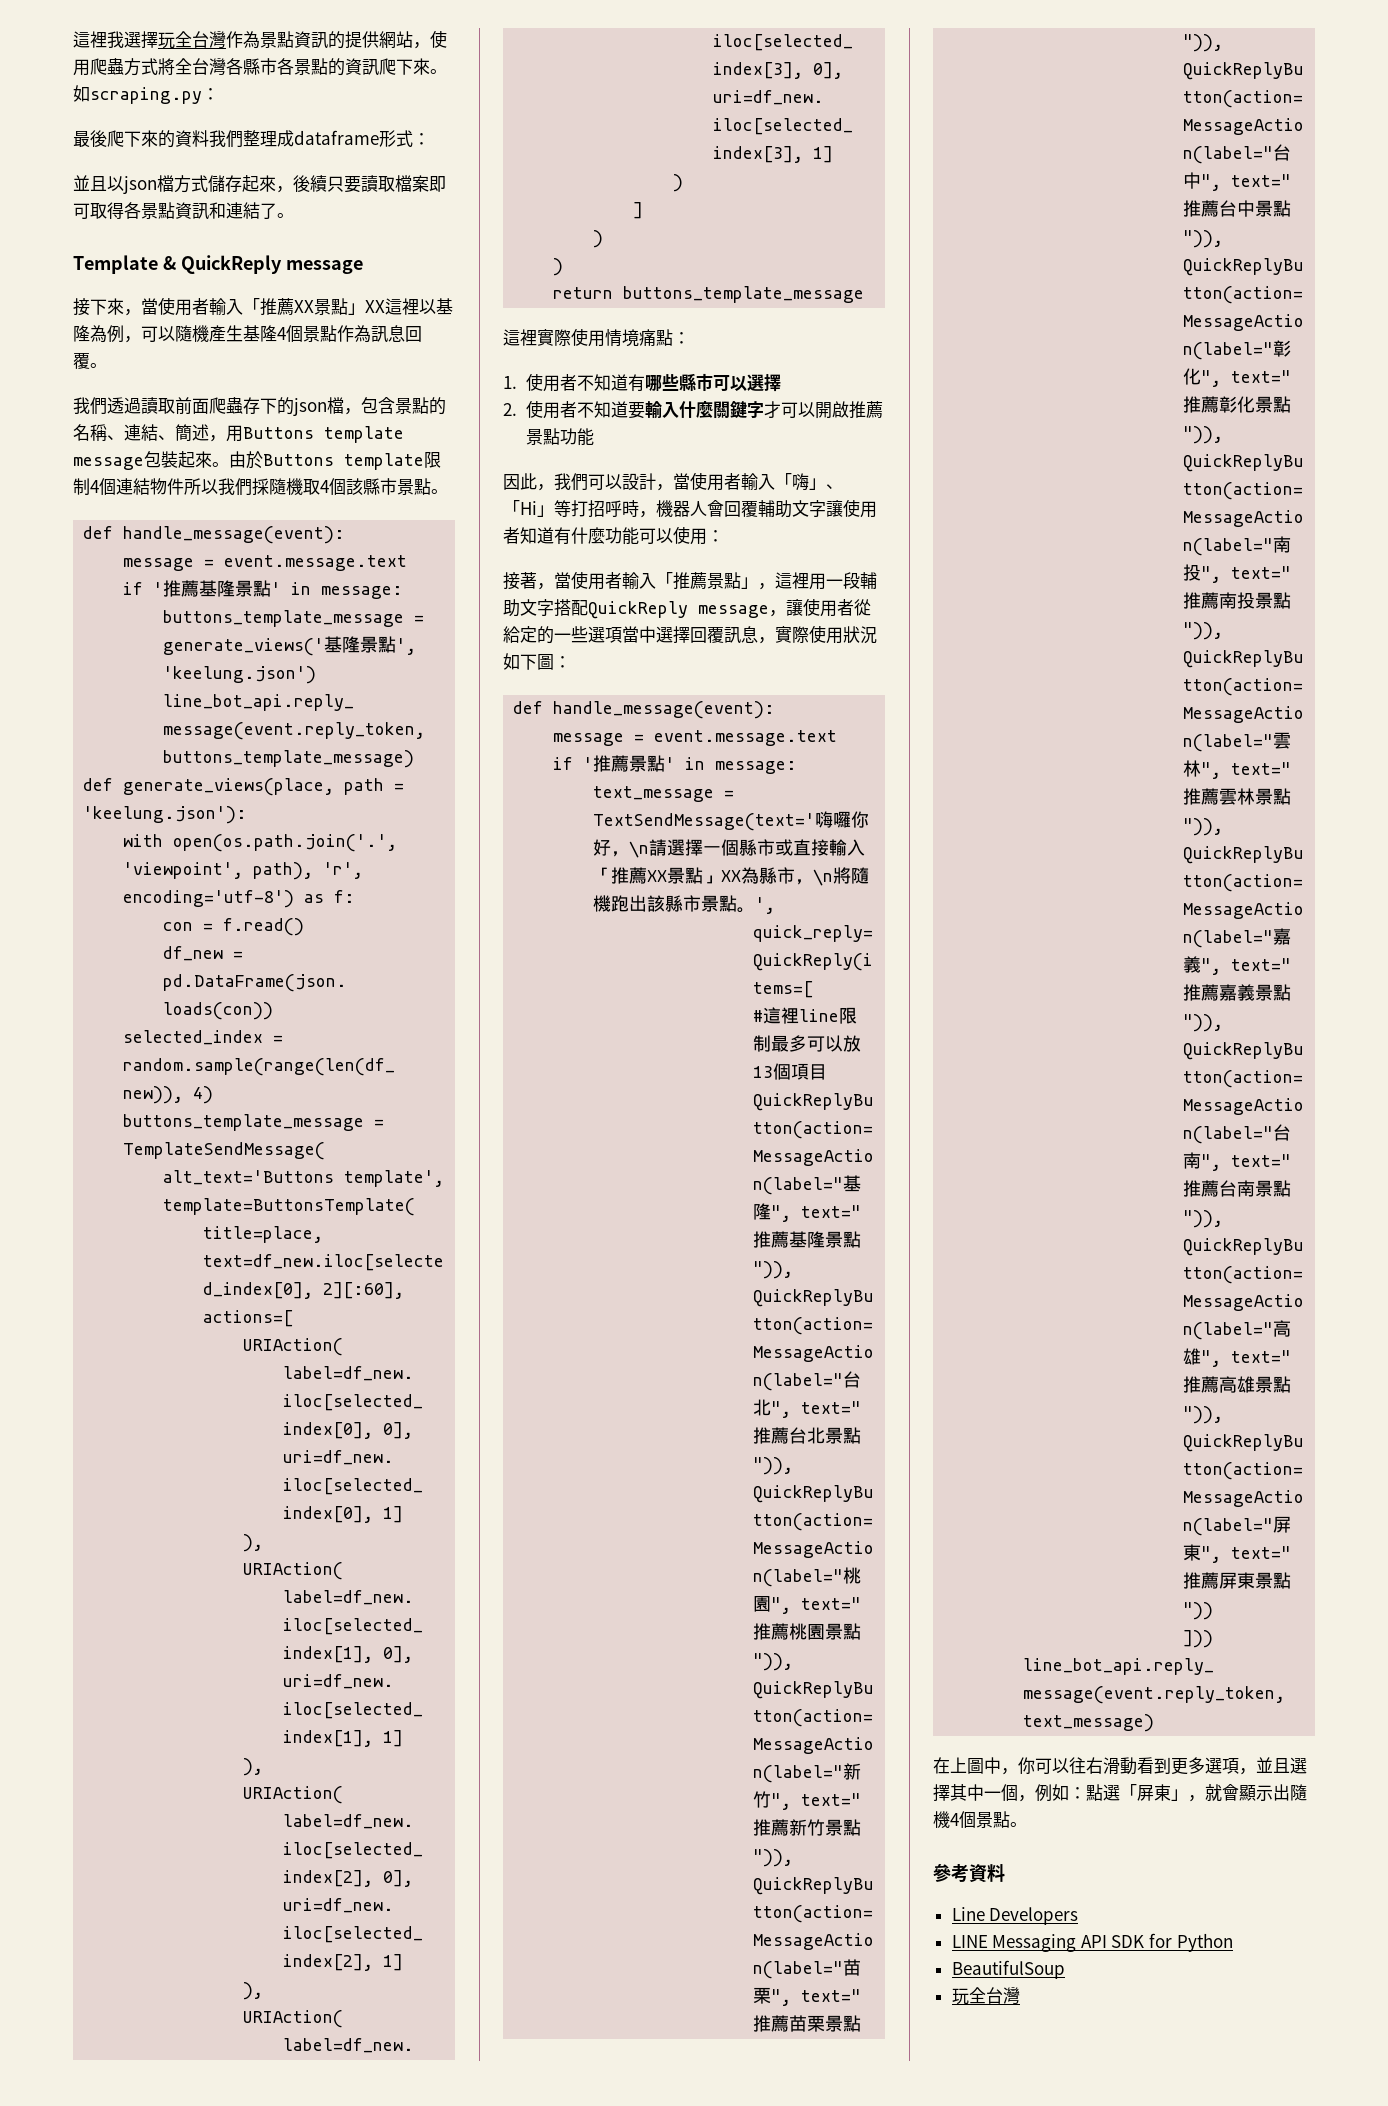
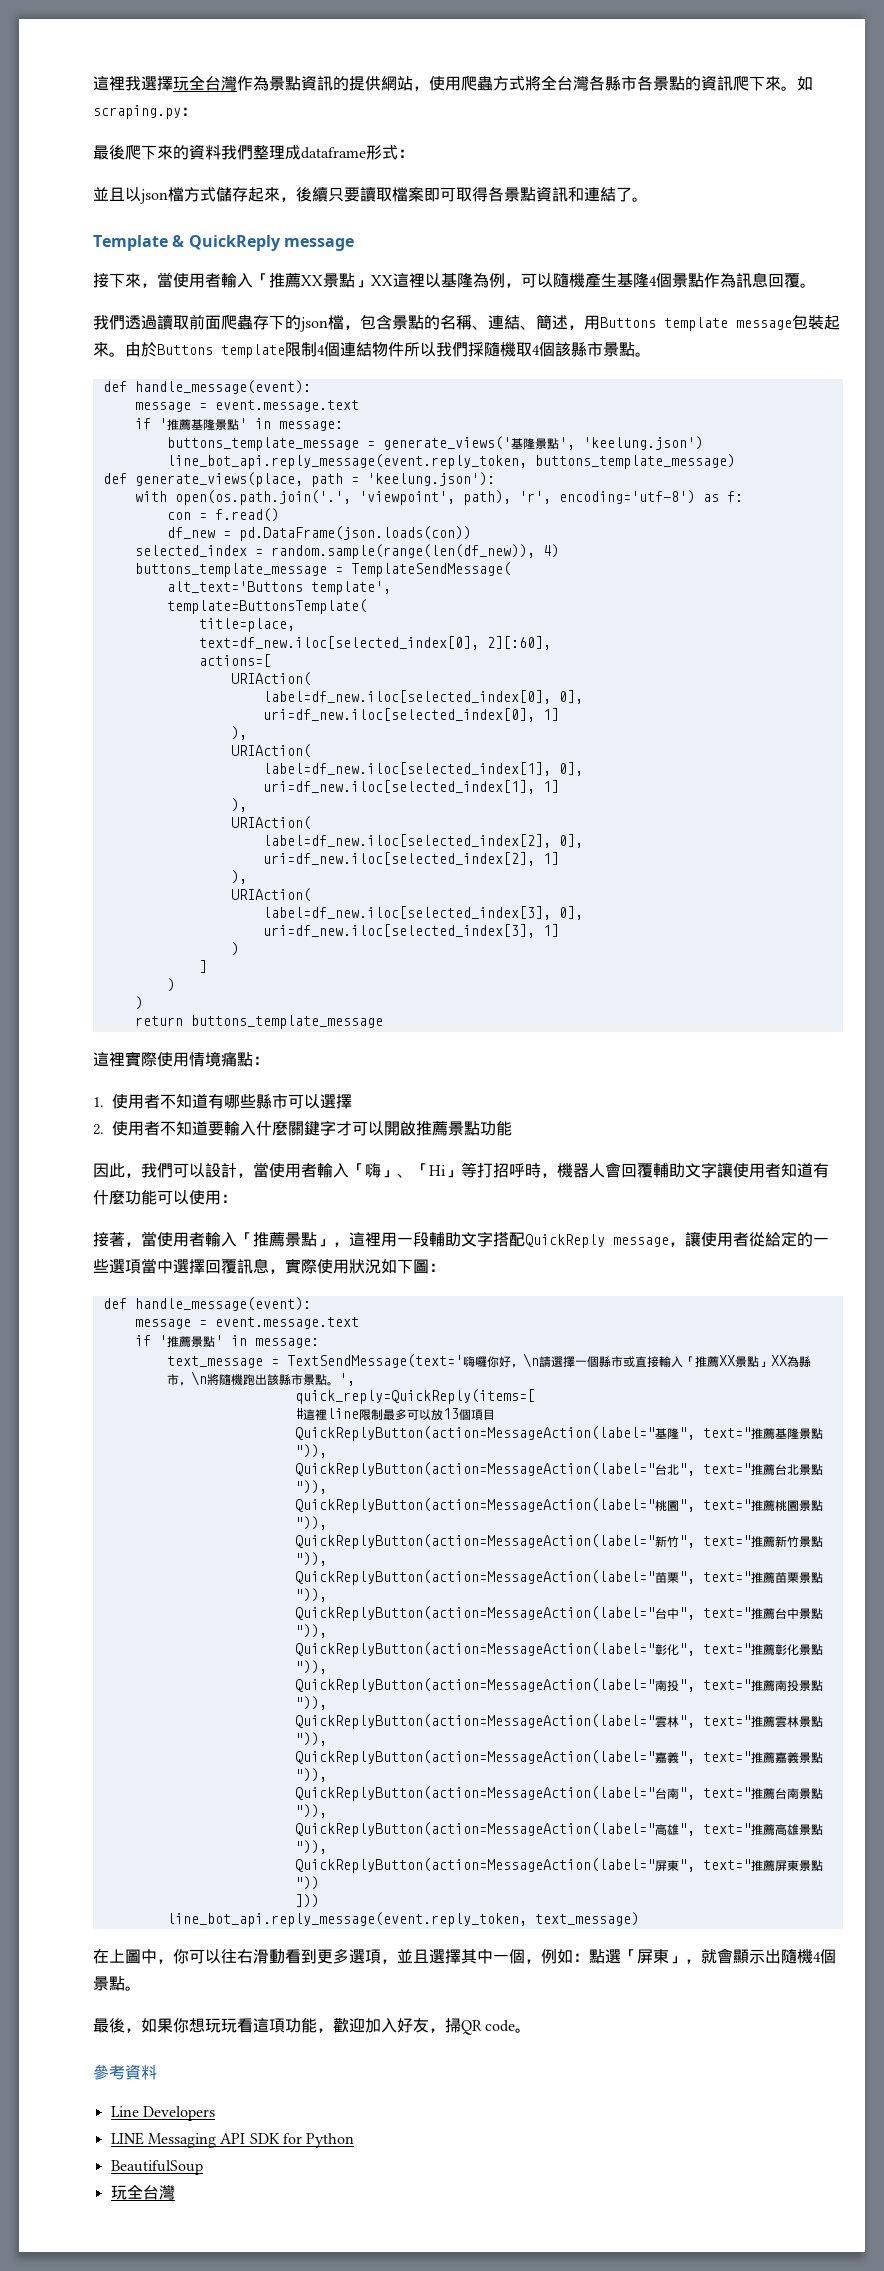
+ 最後，如果你想玩玩看這項功能，歡迎加入好友，掃QR code。

